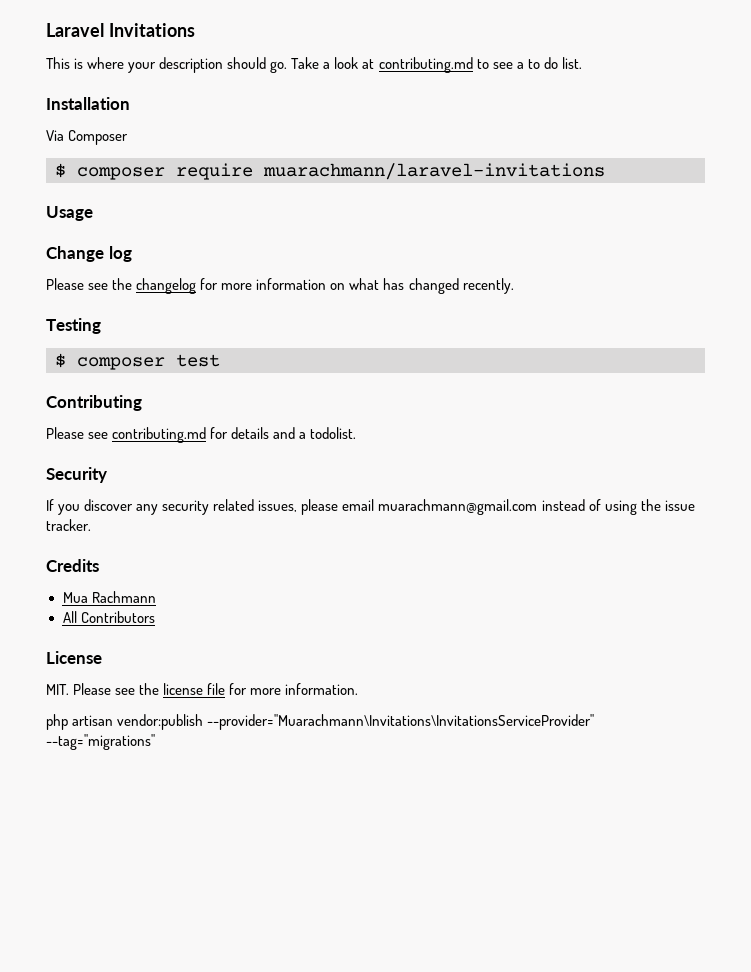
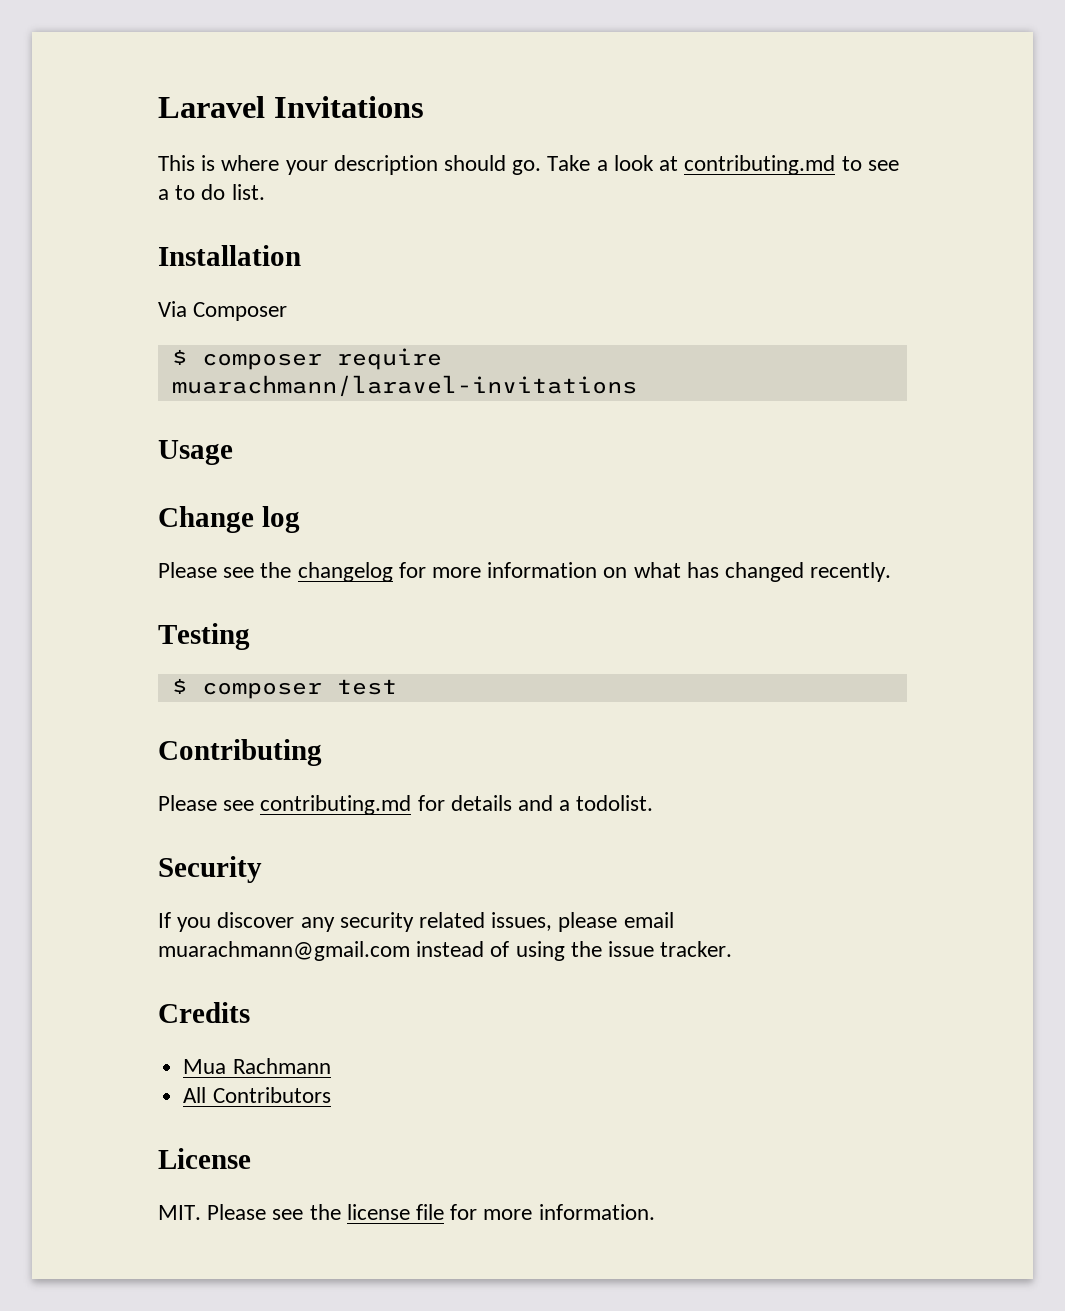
- php artisan vendor:publish --provider="Muarachmann\Invitations\InvitationsServiceProvider" --tag="migrations"

